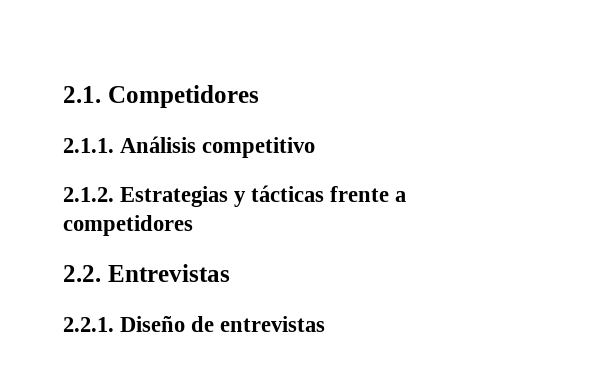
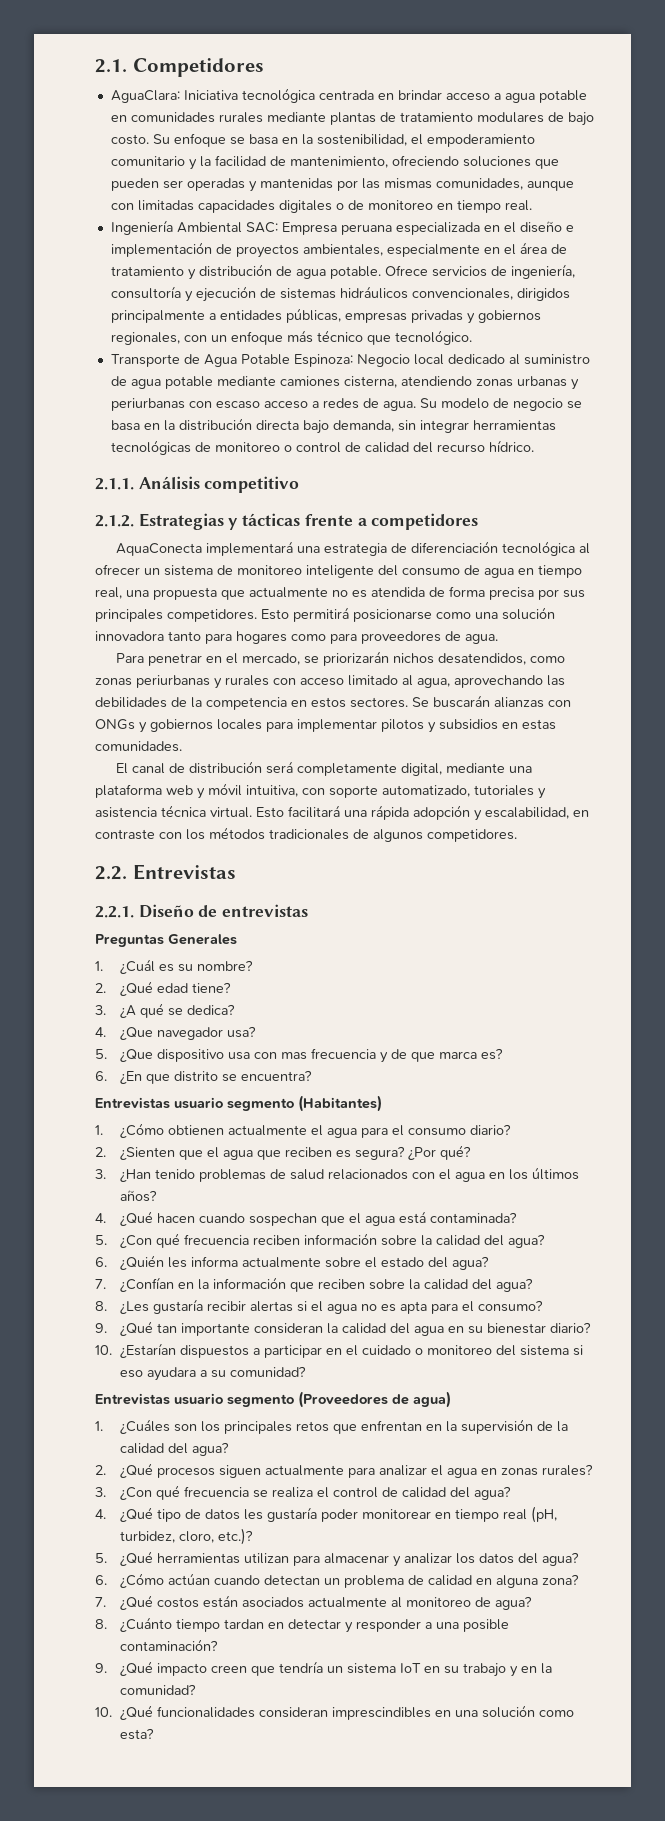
+ AguaClara: Iniciativa tecnológica centrada en brindar acceso a agua potable en comunidades rurales mediante plantas de tratamiento modulares de bajo costo. Su enfoque se basa en la sostenibilidad, el empoderamiento comunitario y la facilidad de mantenimiento, ofreciendo soluciones que pueden ser operadas y mantenidas por las mismas comunidades, aunque con limitadas capacidades digitales o de monitoreo en tiempo real.
+ Ingeniería Ambiental SAC: Empresa peruana especializada en el diseño e implementación de proyectos ambientales, especialmente en el área de tratamiento y distribución de agua potable. Ofrece servicios de ingeniería, consultoría y ejecución de sistemas hidráulicos convencionales, dirigidos principalmente a entidades públicas, empresas privadas y gobiernos regionales, con un enfoque más técnico que tecnológico.
+ Transporte de Agua Potable Espinoza: Negocio local dedicado al suministro de agua potable mediante camiones cisterna, atendiendo zonas urbanas y periurbanas con escaso acceso a redes de agua. Su modelo de negocio se basa en la distribución directa bajo demanda, sin integrar herramientas tecnológicas de monitoreo o control de calidad del recurso hídrico.
+ AquaConecta implementará una estrategia de diferenciación tecnológica al ofrecer un sistema de monitoreo inteligente del consumo de agua en tiempo real, una propuesta que actualmente no es atendida de forma precisa por sus principales competidores. Esto permitirá posicionarse como una solución innovadora tanto para hogares como para proveedores de agua.
+ Para penetrar en el mercado, se priorizarán nichos desatendidos, como zonas periurbanas y rurales con acceso limitado al agua, aprovechando las debilidades de la competencia en estos sectores. Se buscarán alianzas con ONGs y gobiernos locales para implementar pilotos y subsidios en estas comunidades.
+ El canal de distribución será completamente digital, mediante una plataforma web y móvil intuitiva, con soporte automatizado, tutoriales y asistencia técnica virtual. Esto facilitará una rápida adopción y escalabilidad, en contraste con los métodos tradicionales de algunos competidores.
+ Preguntas Generales
+ 1. ¿Cuál es su nombre?
+ 2. ¿Qué edad tiene?
+ 3. ¿A qué se dedica?
+ 4. ¿Que navegador usa?
+ 5. ¿Que dispositivo usa con mas frecuencia y de que marca es?
+ 6. ¿En que distrito se encuentra?
+ Entrevistas usuario segmento (Habitantes)
+ 1. ¿Cómo obtienen actualmente el agua para el consumo diario?
+ 2. ¿Sienten que el agua que reciben es segura? ¿Por qué?
+ 3. ¿Han tenido problemas de salud relacionados con el agua en los últimos años?
+ 4. ¿Qué hacen cuando sospechan que el agua está contaminada?
+ 5. ¿Con qué frecuencia reciben información sobre la calidad del agua?
+ 6. ¿Quién les informa actualmente sobre el estado del agua?
+ 7. ¿Confían en la información que reciben sobre la calidad del agua?
+ 8. ¿Les gustaría recibir alertas si el agua no es apta para el consumo?
+ 9. ¿Qué tan importante consideran la calidad del agua en su bienestar diario?
+ 10. ¿Estarían dispuestos a participar en el cuidado o monitoreo del sistema si eso ayudara a su comunidad?
+ Entrevistas usuario segmento (Proveedores de agua)
+ 1. ¿Cuáles son los principales retos que enfrentan en la supervisión de la calidad del agua?
+ 2. ¿Qué procesos siguen actualmente para analizar el agua en zonas rurales?
+ 3. ¿Con qué frecuencia se realiza el control de calidad del agua?
+ 4. ¿Qué tipo de datos les gustaría poder monitorear en tiempo real (pH, turbidez, cloro, etc.)?
+ 5. ¿Qué herramientas utilizan para almacenar y analizar los datos del agua?
+ 6. ¿Cómo actúan cuando detectan un problema de calidad en alguna zona?
+ 7. ¿Qué costos están asociados actualmente al monitoreo de agua?
+ 8. ¿Cuánto tiempo tardan en detectar y responder a una posible contaminación?
+ 9. ¿Qué impacto creen que tendría un sistema IoT en su trabajo y en la comunidad?
+ 10. ¿Qué funcionalidades consideran imprescindibles en una solución como esta?

